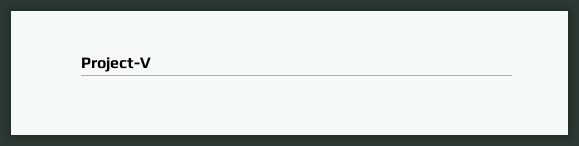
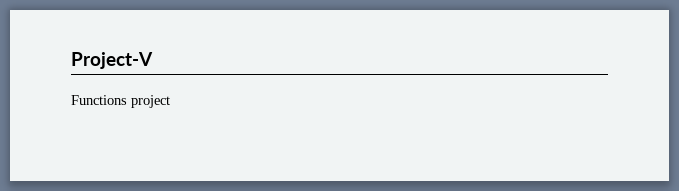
+ Functions project

